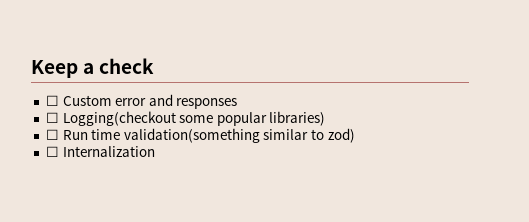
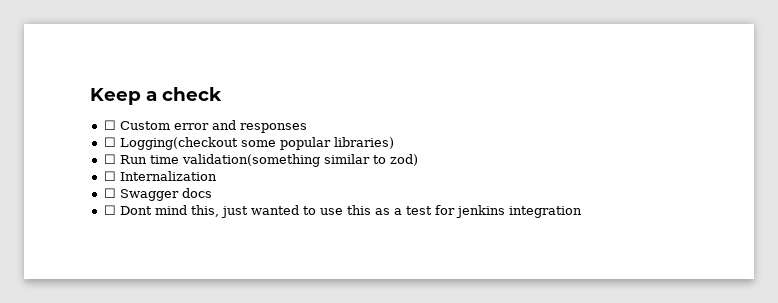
+ ☐ Swagger docs
+ ☐ Dont mind this, just wanted to use this as a test for jenkins integration

